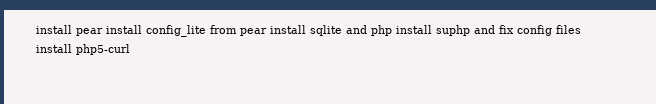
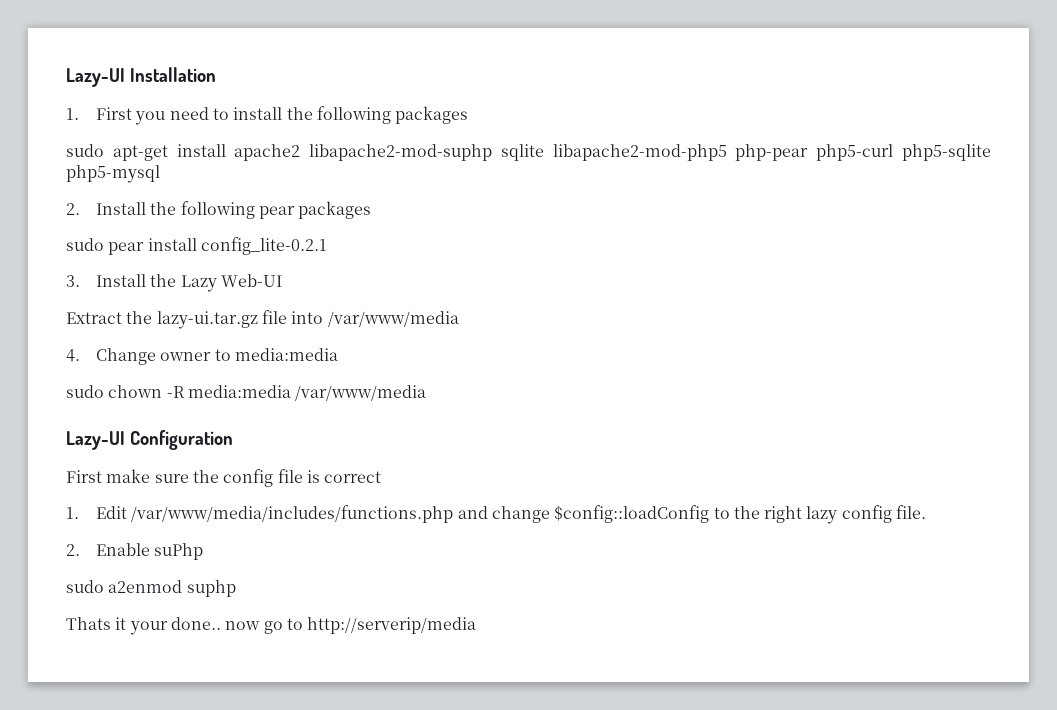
- install pear install config_lite from pear install sqlite and php install suphp and fix config files install php5-curl
+ Lazy-UI Installation
+ 1. First you need to install the following packages
+ sudo apt-get install apache2 libapache2-mod-suphp sqlite libapache2-mod-php5 php-pear php5-curl php5-sqlite php5-mysql
+ 2. Install the following pear packages
+ sudo pear install config_lite-0.2.1
+ 3. Install the Lazy Web-UI
+ Extract the lazy-ui.tar.gz file into /var/www/media
+ 4. Change owner to media:media
+ sudo chown -R media:media /var/www/media
+ Lazy-UI Configuration
+ First make sure the config file is correct
+ 1. Edit /var/www/media/includes/functions.php and change $config::loadConfig to the right lazy config file.
+ 2. Enable suPhp
+ sudo a2enmod suphp
+ Thats it your done.. now go to http://serverip/media

